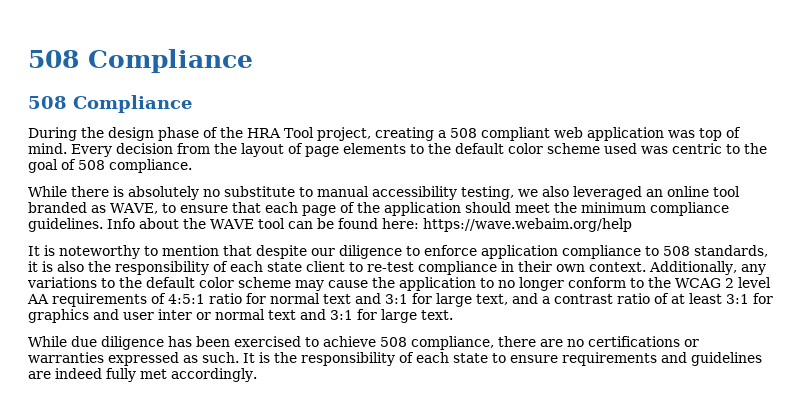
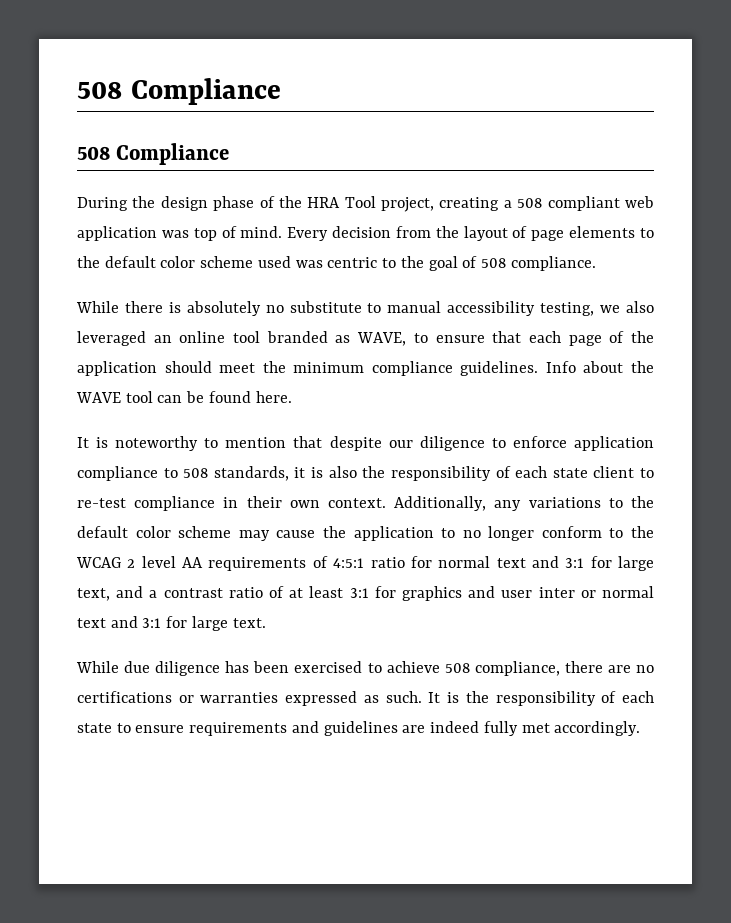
- Info about the WAVE tool can be found here: https://wave.webaim.org/help
+ Info about the WAVE tool can be found here.

